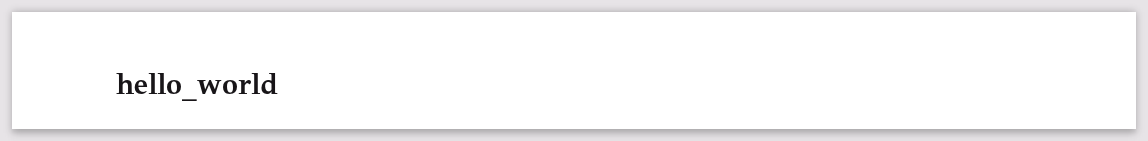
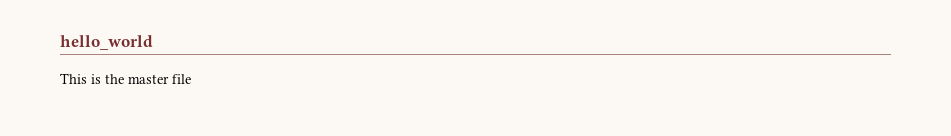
+ This is the master file

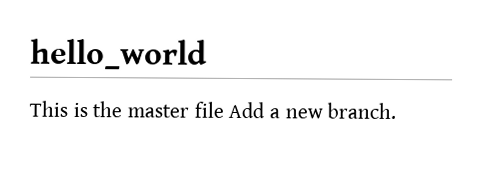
- This is the master file
+ This is the master file Add a new branch.

